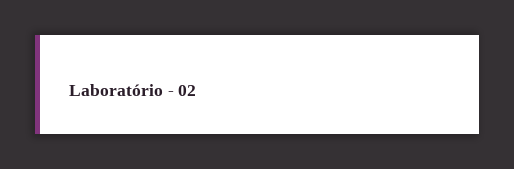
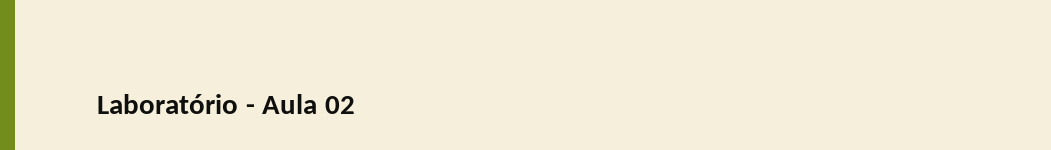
- Laboratório - 02
+ Laboratório - Aula 02

